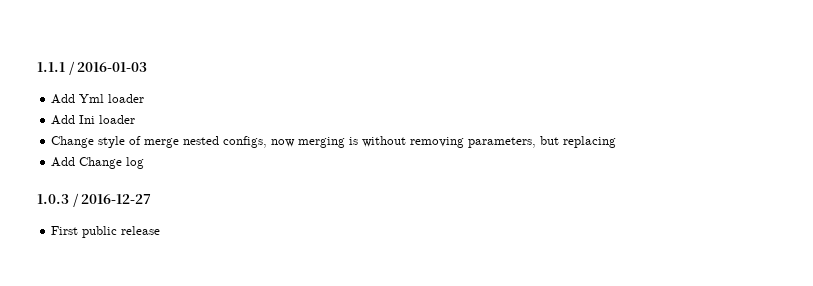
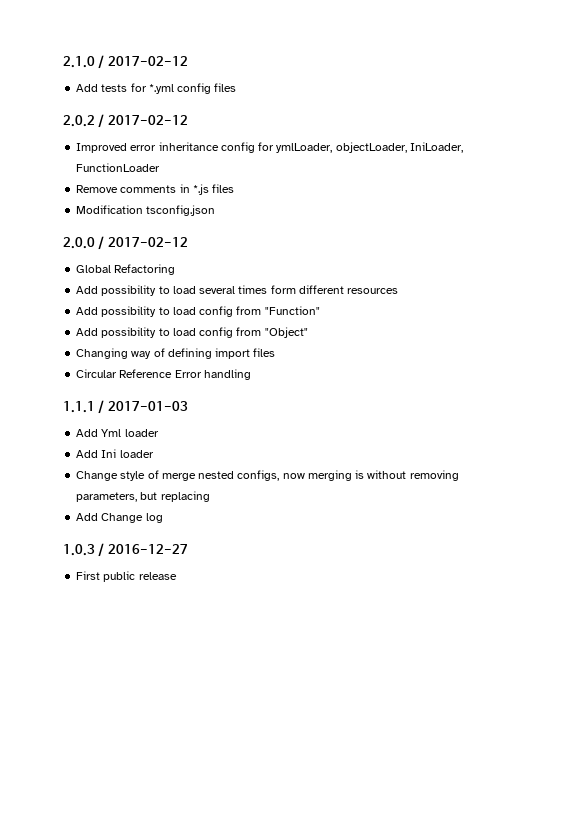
+ 2.1.0 / 2017-02-12
+ Add tests for *.yml config files
+ 2.0.2 / 2017-02-12
+ Improved error inheritance config for ymlLoader, objectLoader, IniLoader, FunctionLoader
+ Remove comments in *.js files
+ Modification tsconfig.json
+ 2.0.0 / 2017-02-12
+ Global Refactoring
+ Add possibility to load several times form different resources
+ Add possibility to load config from "Function"
+ Add possibility to load config from "Object"
+ Changing way of defining import files
+ Circular Reference Error handling
- 1.1.1 / 2016-01-03
+ 1.1.1 / 2017-01-03

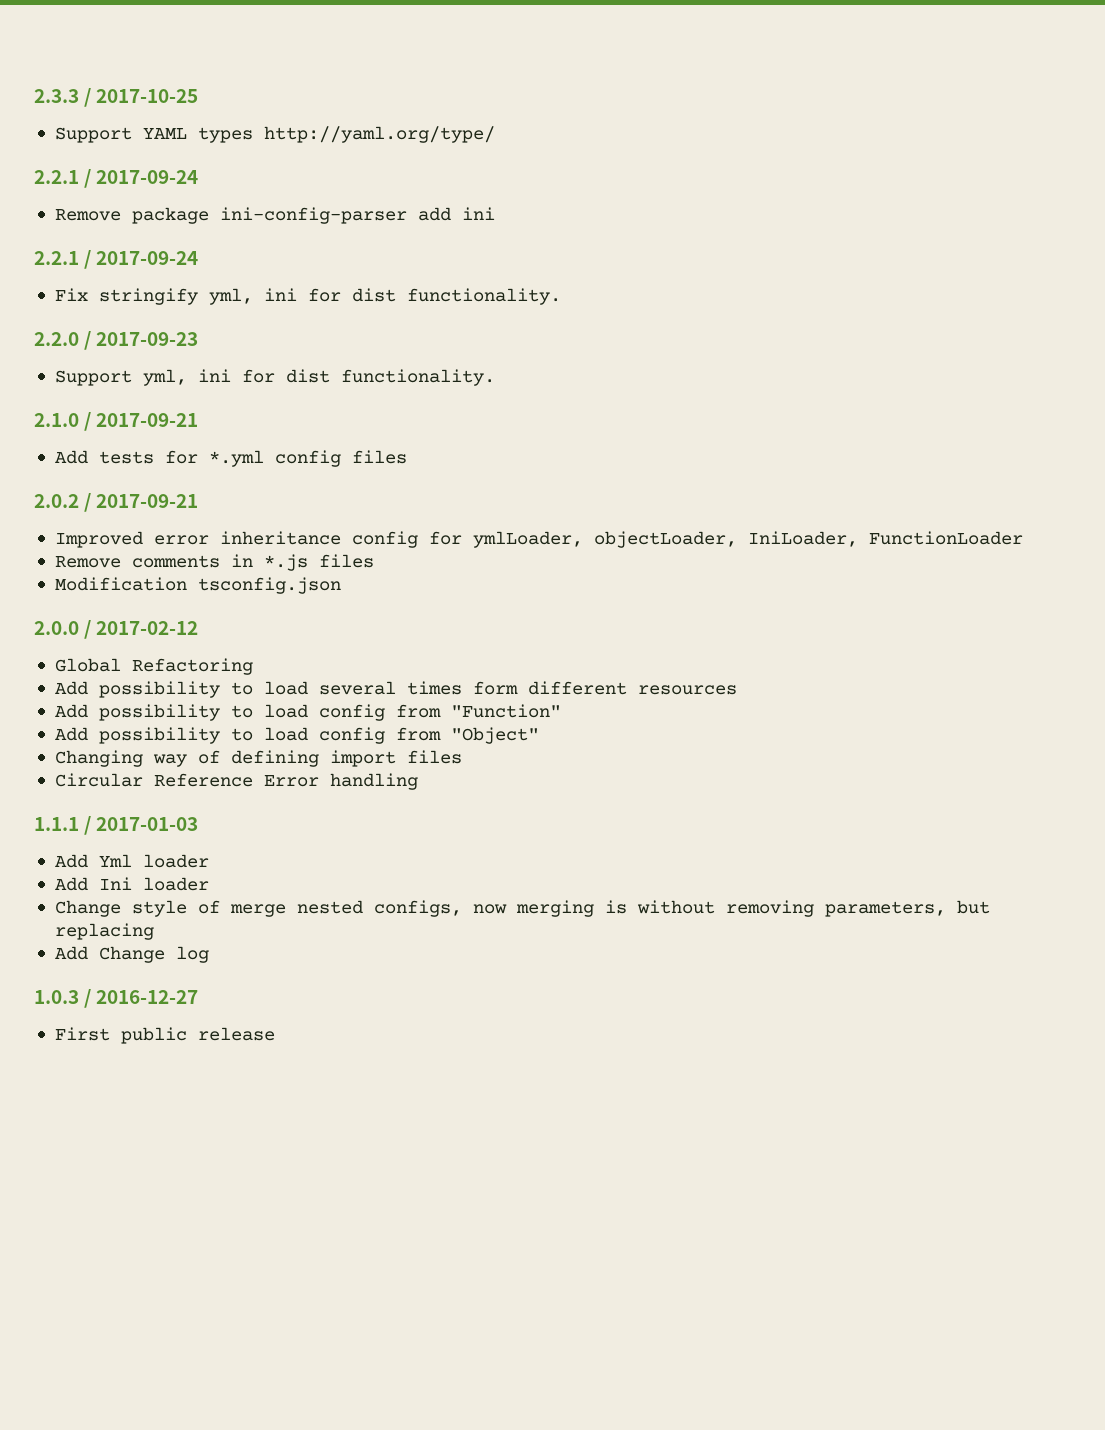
+ 2.3.3 / 2017-10-25
+ Support YAML types http://yaml.org/type/
+ 2.2.1 / 2017-09-24
+ Remove package ini-config-parser add ini
+ 2.2.1 / 2017-09-24
+ Fix stringify yml, ini for dist functionality.
+ 2.2.0 / 2017-09-23
+ Support yml, ini for dist functionality.
- 2.1.0 / 2017-02-12
+ 2.1.0 / 2017-09-21
- 2.0.2 / 2017-02-12
+ 2.0.2 / 2017-09-21

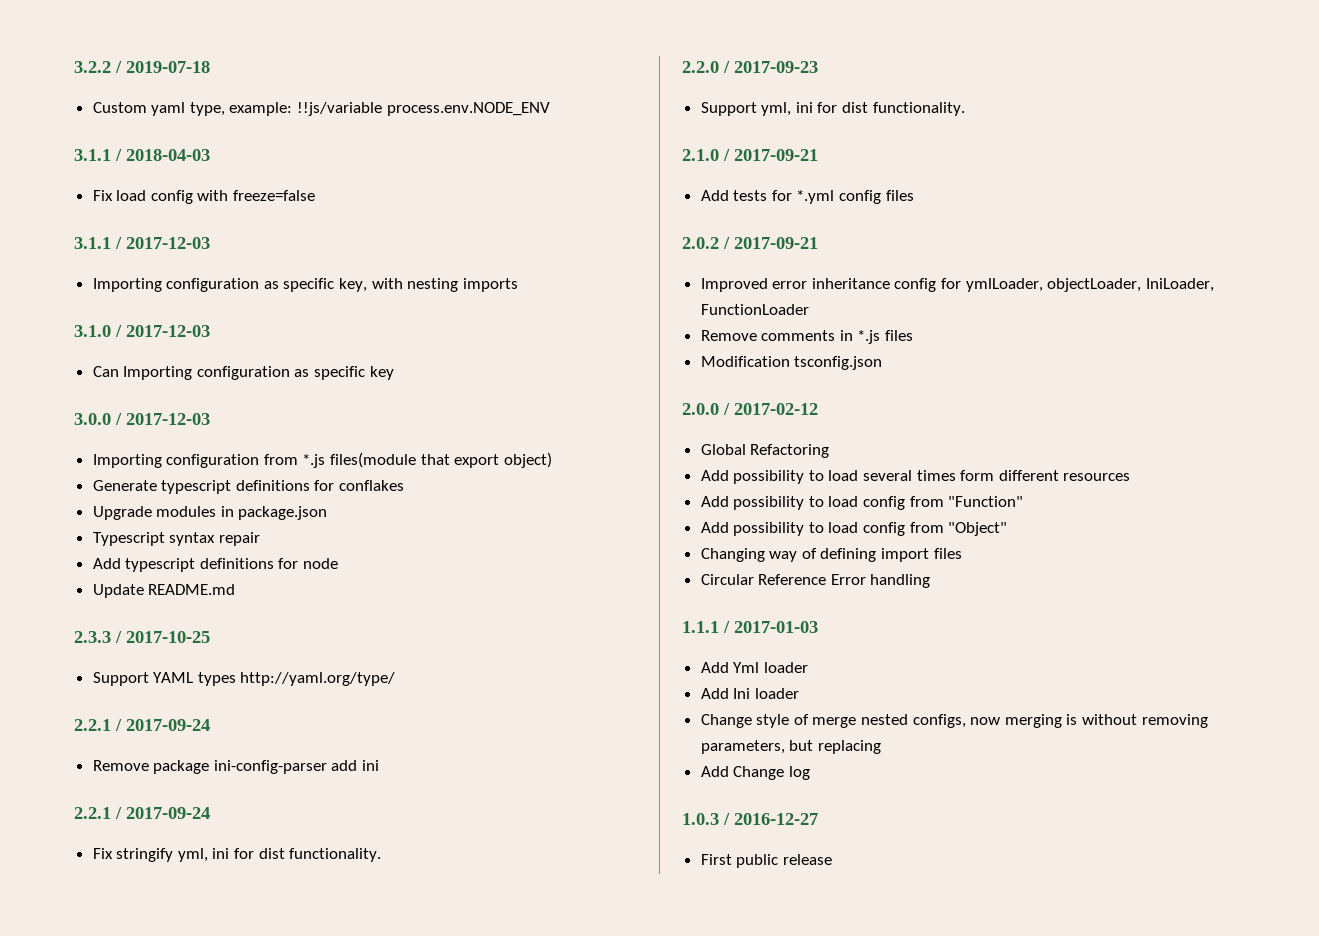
+ 3.2.2 / 2019-07-18
+ Custom yaml type, example: !!js/variable process.env.NODE_ENV
+ 3.1.1 / 2018-04-03
+ Fix load config with freeze=false
+ 3.1.1 / 2017-12-03
+ Importing configuration as specific key, with nesting imports
+ 3.1.0 / 2017-12-03
+ Can Importing configuration as specific key
+ 3.0.0 / 2017-12-03
+ Importing configuration from *.js files(module that export object)
+ Generate typescript definitions for conflakes
+ Upgrade modules in package.json
+ Typescript syntax repair
+ Add typescript definitions for node
+ Update README.md

